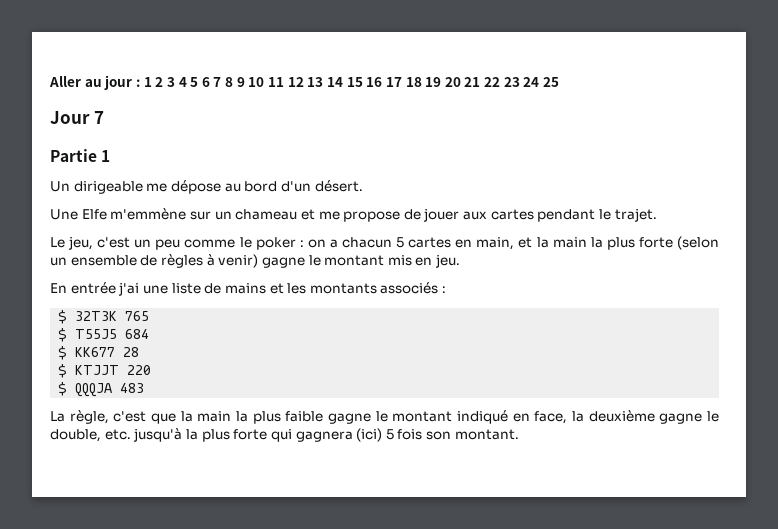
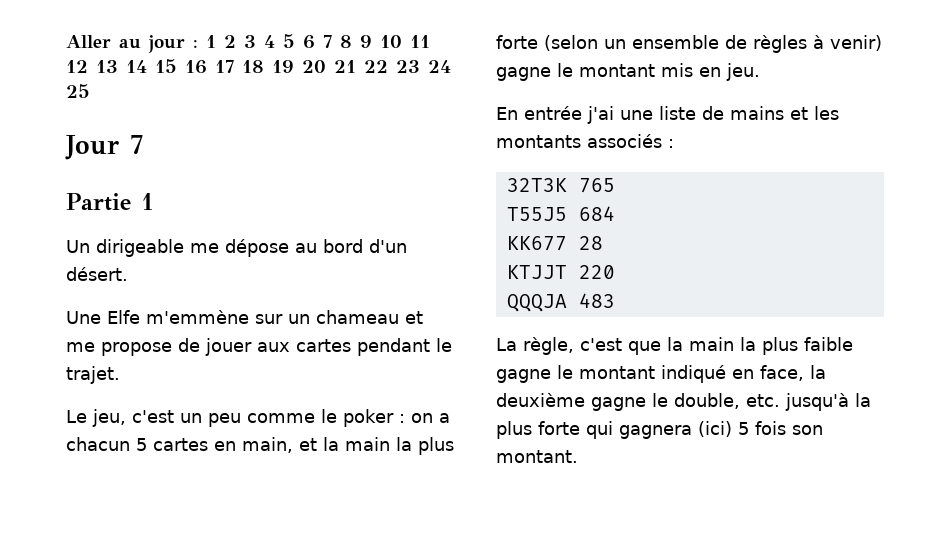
- $ 32T3K 765
+ 32T3K 765
- $ T55J5 684
+ T55J5 684
- $ KK677 28
+ KK677 28
- $ KTJJT 220
+ KTJJT 220
- $ QQQJA 483
+ QQQJA 483

